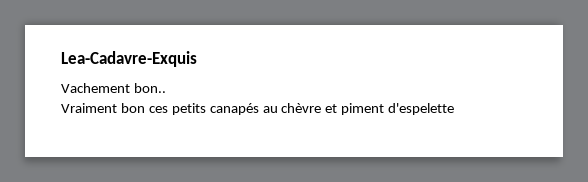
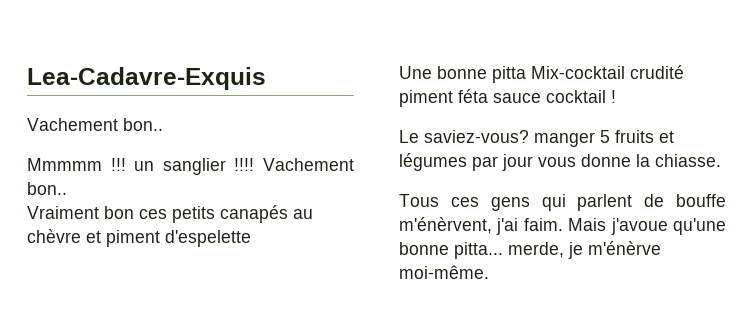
+ Mmmmm !!! un sanglier !!!! Vachement bon..
+ Une bonne pitta Mix-cocktail crudité piment féta sauce cocktail !
+ Le saviez-vous? manger 5 fruits et légumes par jour vous donne la chiasse.
+ Tous ces gens qui parlent de bouffe m'énèrvent, j'ai faim. Mais j'avoue qu'une bonne pitta... merde, je m'énèrve moi-même.

